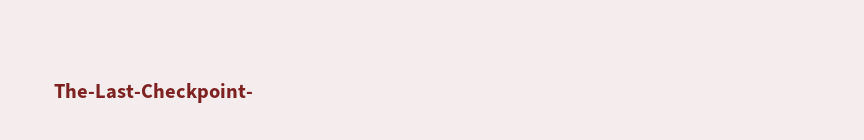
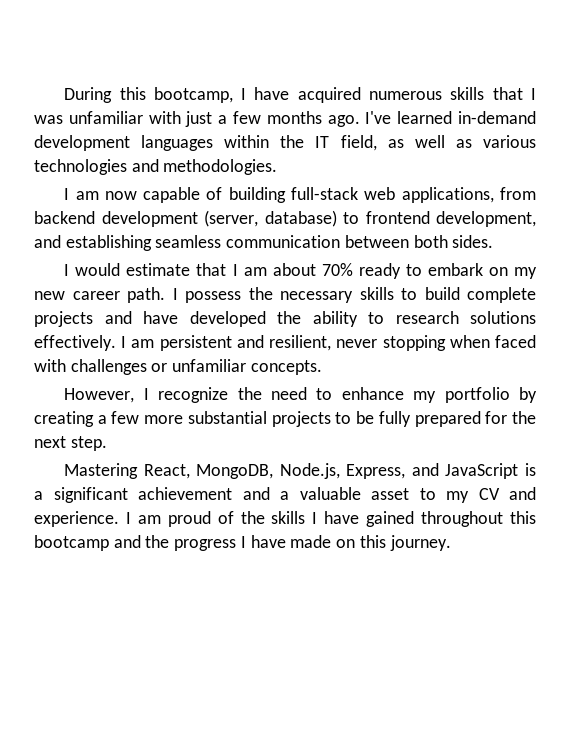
- The-Last-Checkpoint-
+ During this bootcamp, I have acquired numerous skills that I was unfamiliar with just a few months ago. I've learned in-demand development languages within the IT field, as well as various technologies and methodologies.
+ I am now capable of building full-stack web applications, from backend development (server, database) to frontend development, and establishing seamless communication between both sides.
+ I would estimate that I am about 70% ready to embark on my new career path. I possess the necessary skills to build complete projects and have developed the ability to research solutions effectively. I am persistent and resilient, never stopping when faced with challenges or unfamiliar concepts.
+ However, I recognize the need to enhance my portfolio by creating a few more substantial projects to be fully prepared for the next step.
+ Mastering React, MongoDB, Node.js, Express, and JavaScript is a significant achievement and a valuable asset to my CV and experience. I am proud of the skills I have gained throughout this bootcamp and the progress I have made on this journey.

